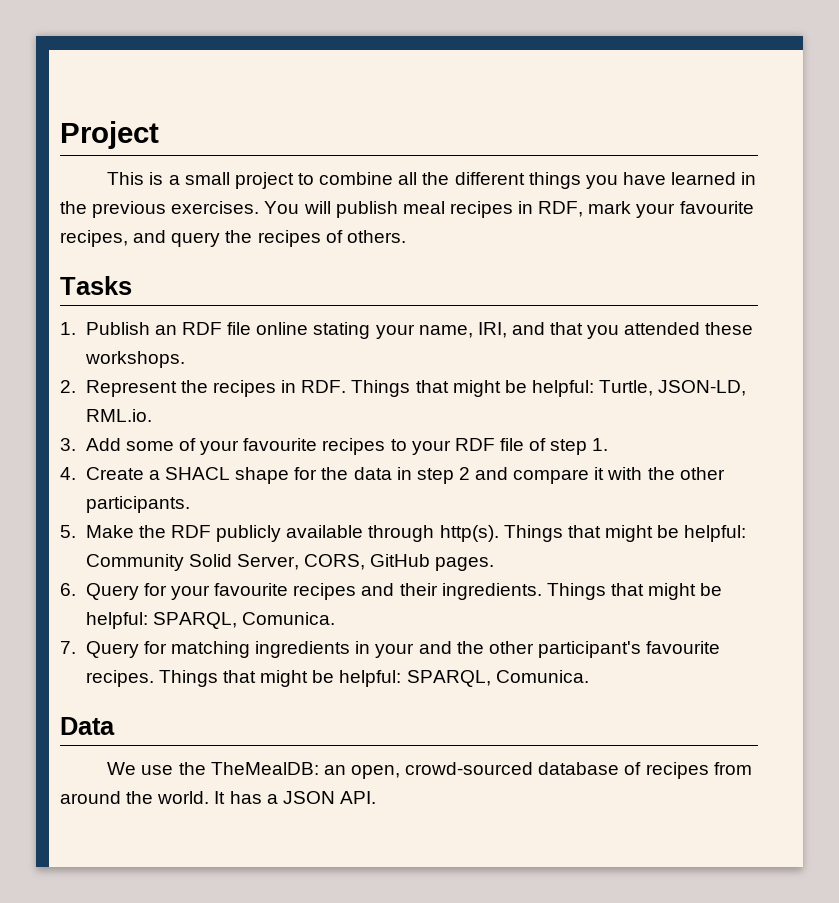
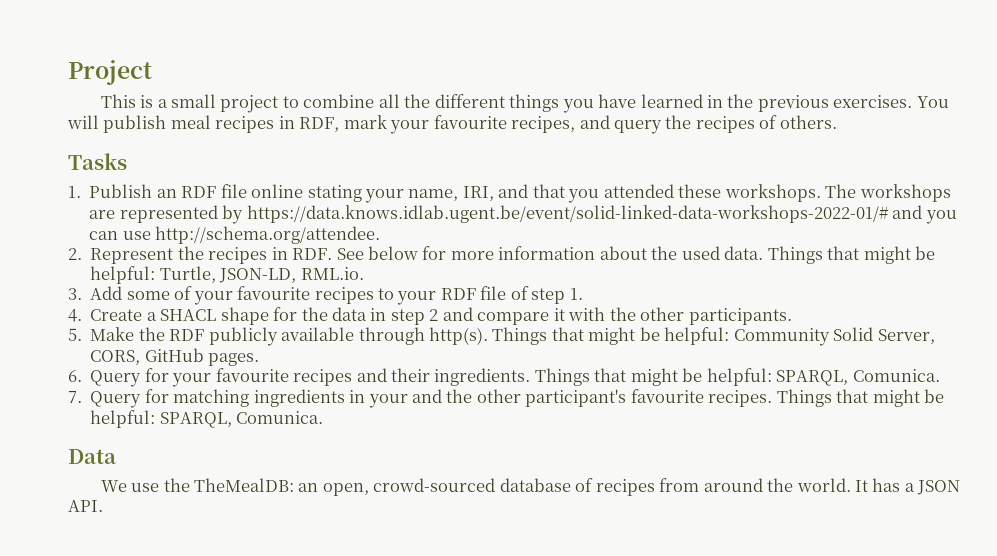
+ The workshops are represented by https://data.knows.idlab.ugent.be/event/solid-linked-data-workshops-2022-01/# and you can use http://schema.org/attendee.
- 2. Represent the recipes in RDF. Things that might be helpful: Turtle, JSON-LD, RML.io.
+ 2. Represent the recipes in RDF. See below for more information about the used data. Things that might be helpful: Turtle, JSON-LD, RML.io.

